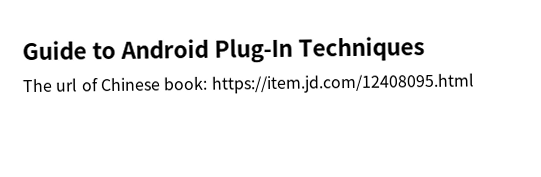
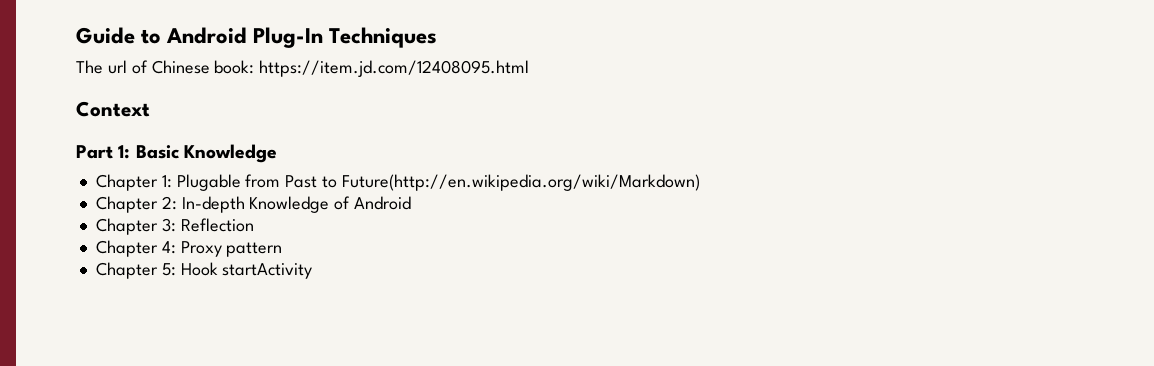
+ Context
+ Part 1: Basic Knowledge
+ Chapter 1: Plugable from Past to Future(http://en.wikipedia.org/wiki/Markdown)
+ Chapter 2: In-depth Knowledge of Android
+ Chapter 3: Reflection
+ Chapter 4: Proxy pattern
+ Chapter 5: Hook startActivity

